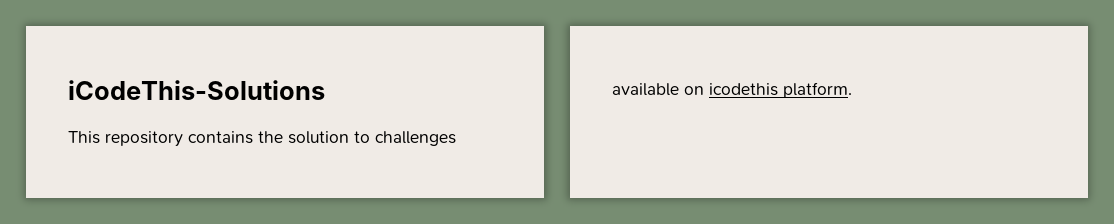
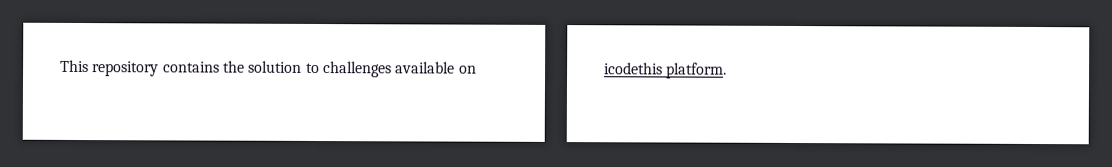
- iCodeThis-Solutions

